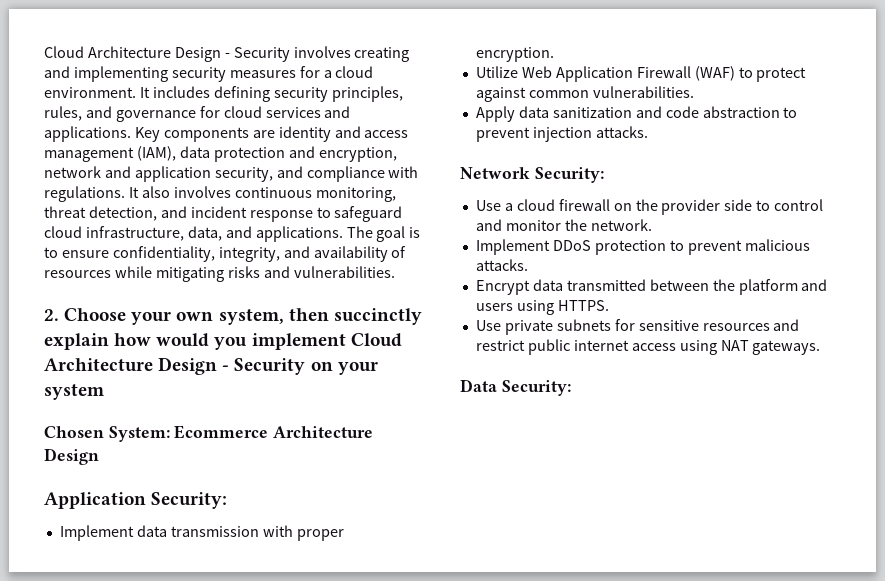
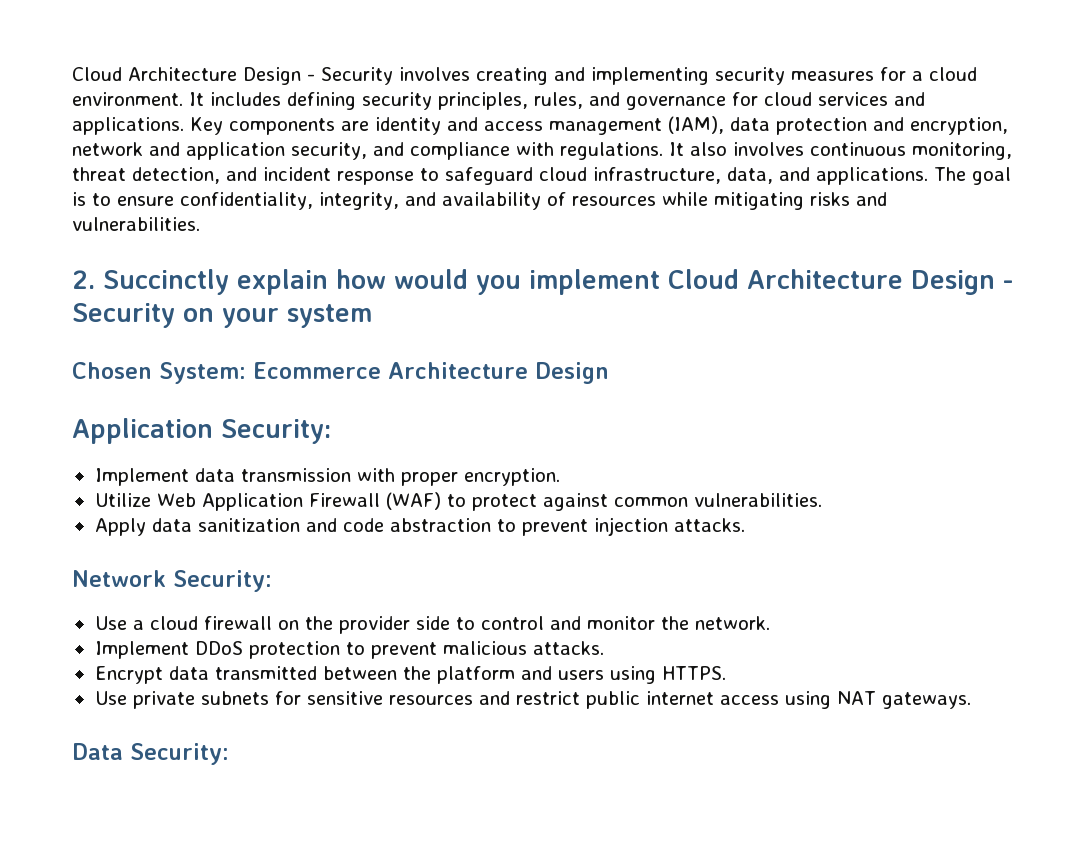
- 2. Choose your own system, then succinctly explain how would you implement Cloud Architecture Design - Security on your system
+ 2. Succinctly explain how would you implement Cloud Architecture Design - Security on your system

